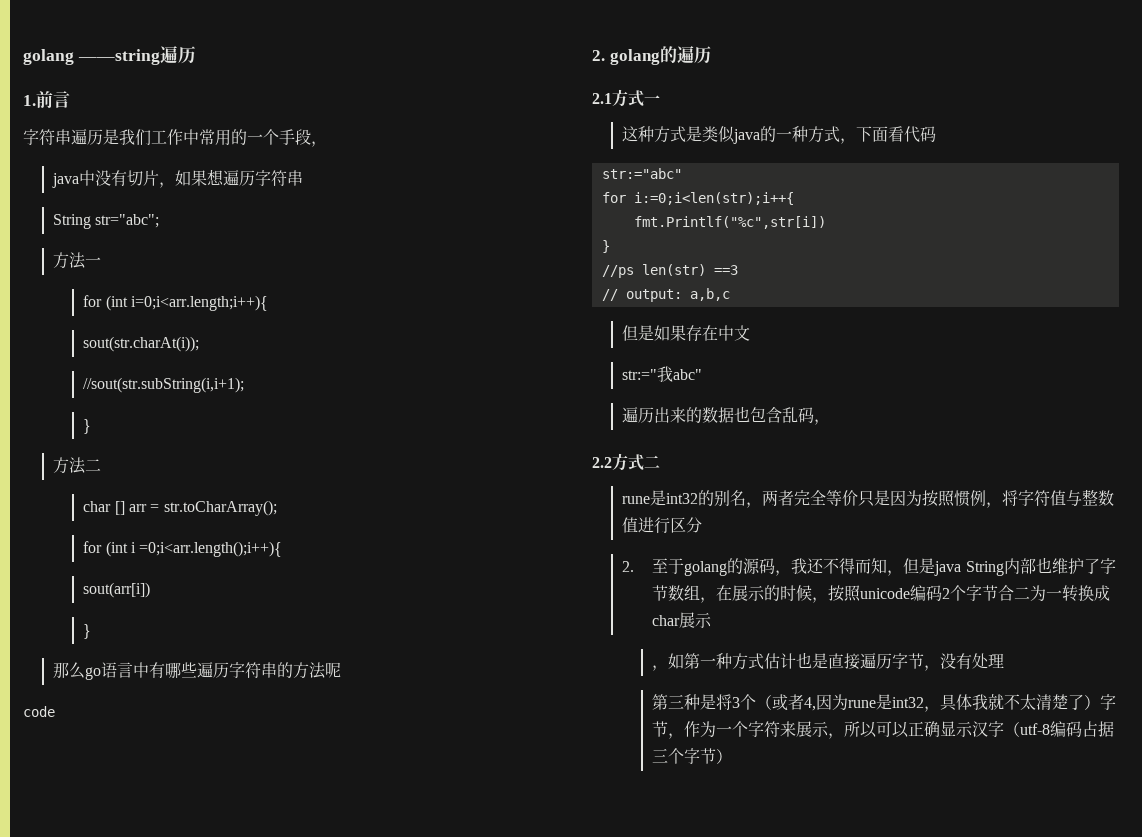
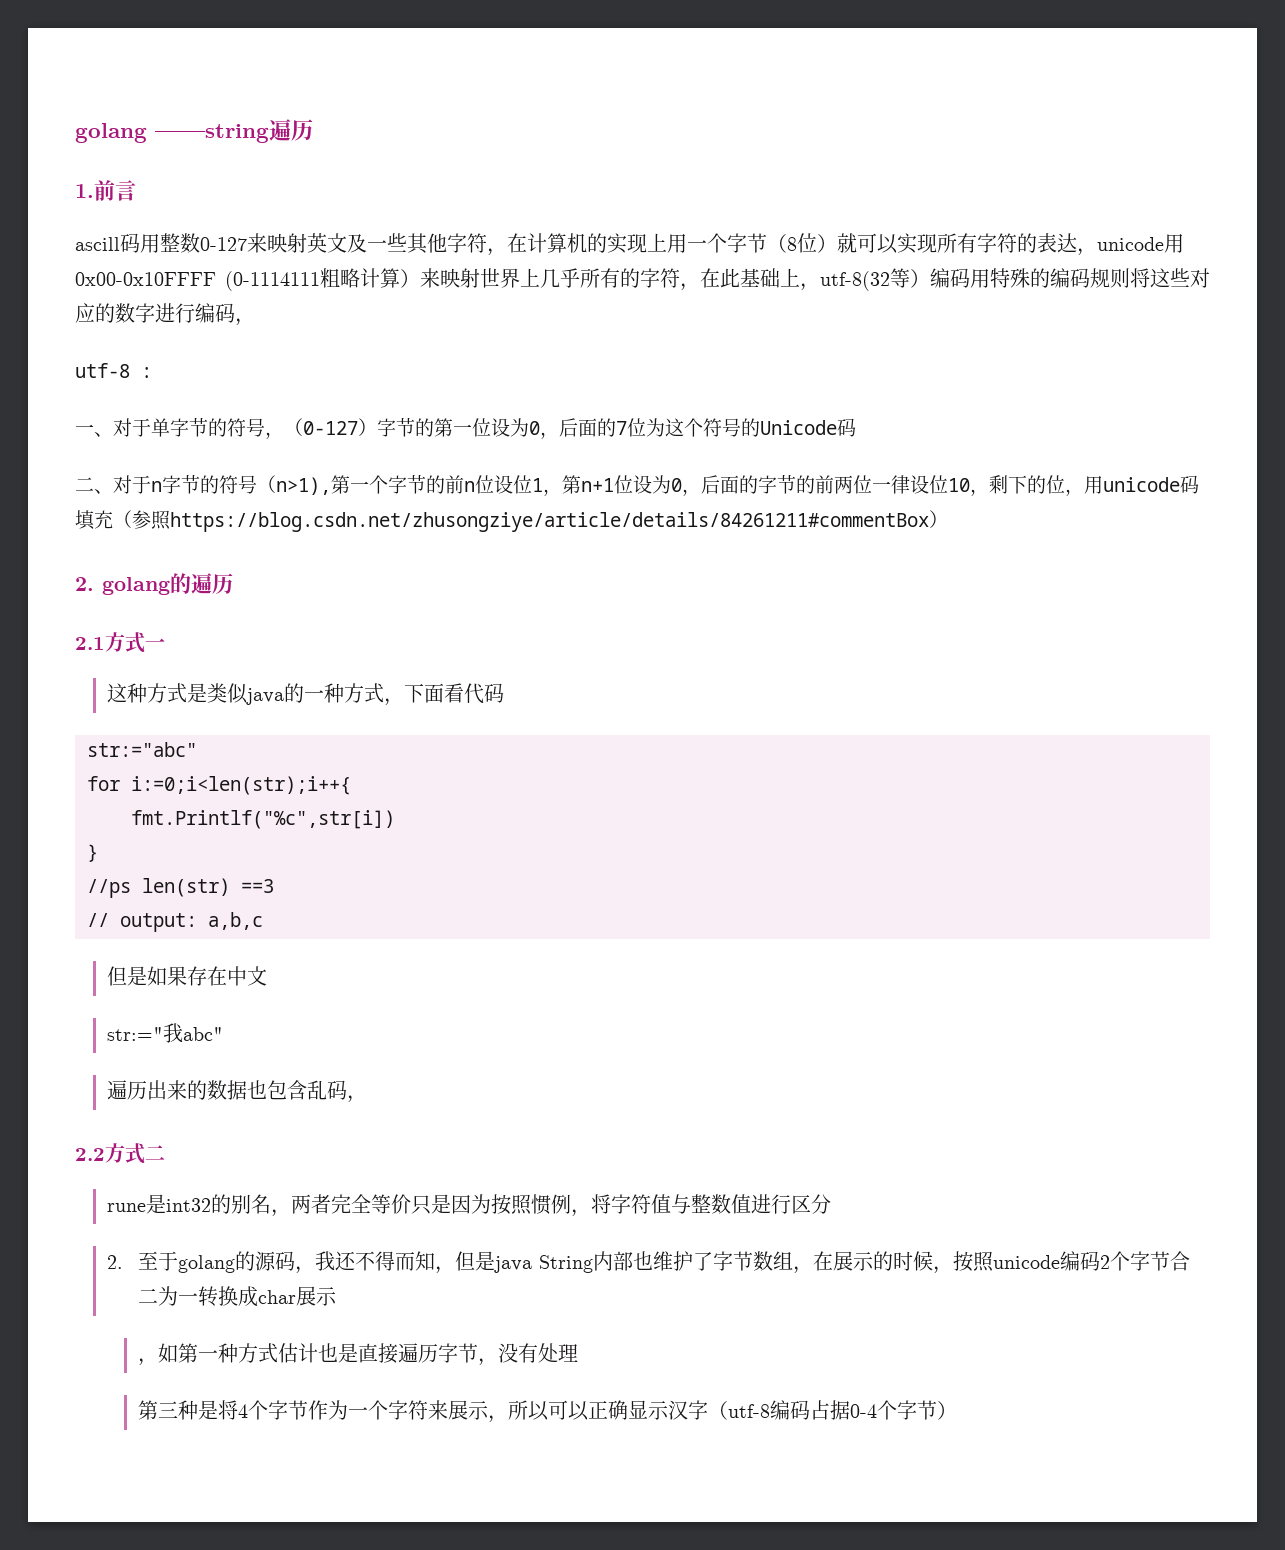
- 字符串遍历是我们工作中常用的一个手段，
- java中没有切片，如果想遍历字符串
- String str="abc";
- 方法一
- for (int i=0;i<arr.length;i++){
- sout(str.charAt(i));
- //sout(str.subString(i,i+1);
- }
- 方法二
- char [] arr = str.toCharArray();
- for (int i =0;i<arr.length();i++){
- sout(arr[i])
- }
- 那么go语言中有哪些遍历字符串的方法呢
- code
+ ascill码用整数0-127来映射英文及一些其他字符，在计算机的实现上用一个字节（8位）就可以实现所有字符的表达，unicode用0x00-0x10FFFF (0-1114111粗略计算）来映射世界上几乎所有的字符，在此基础上，utf-8(32等）编码用特殊的编码规则将这些对应的数字进行编码，
+ utf-8 :
+ 一、对于单字节的符号，（0-127）字节的第一位设为0，后面的7位为这个符号的Unicode码
+ 二、对于n字节的符号（n>1),第一个字节的前n位设位1，第n+1位设为0，后面的字节的前两位一律设位10，剩下的位，用unicode码填充（参照https://blog.csdn.net/zhusongziye/article/details/84261211#commentBox）
- 第三种是将3个（或者4,因为rune是int32，具体我就不太清楚了）字节，作为一个字符来展示，所以可以正确显示汉字（utf-8编码占据三个字节）
+ 第三种是将4个字节作为一个字符来展示，所以可以正确显示汉字（utf-8编码占据0-4个字节）

